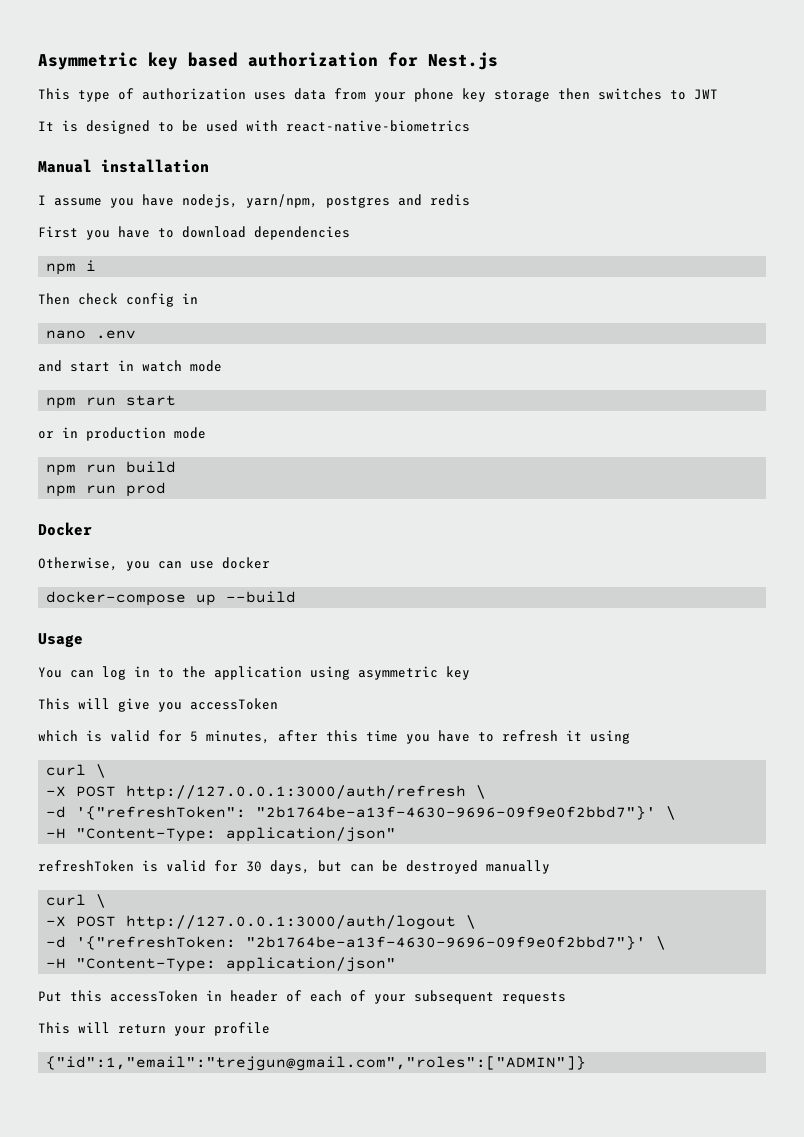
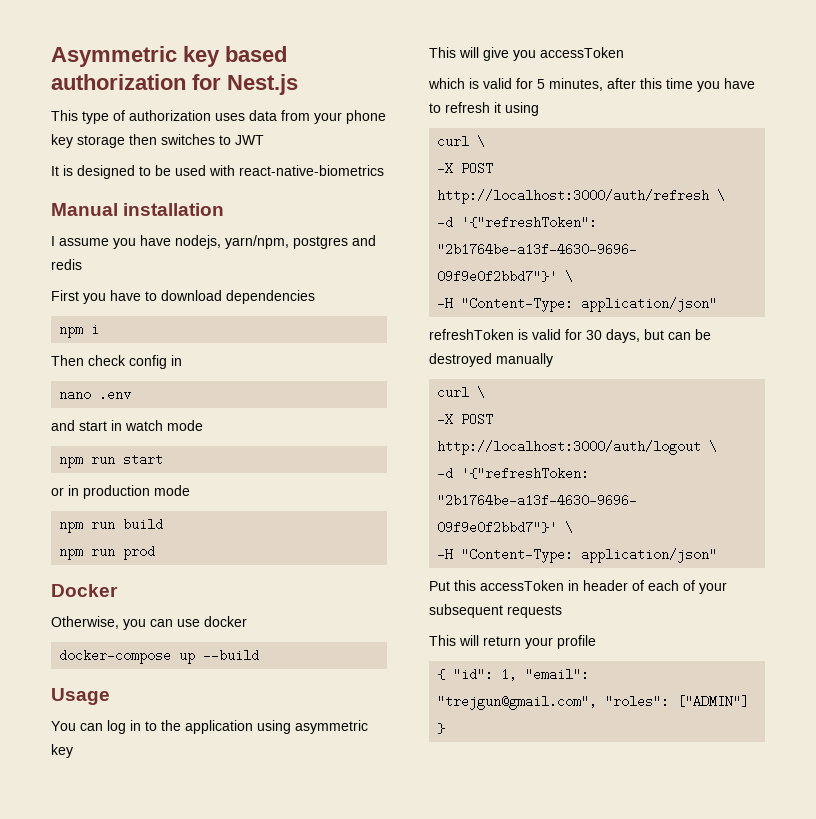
- -X POST http://127.0.0.1:3000/auth/refresh \
+ -X POST http://localhost:3000/auth/refresh \
- -X POST http://127.0.0.1:3000/auth/logout \
+ -X POST http://localhost:3000/auth/logout \
- {"id":1,"email":"trejgun@gmail.com","roles":["ADMIN"]}
+ { "id": 1, "email": "trejgun@gmail.com", "roles": ["ADMIN"] }

